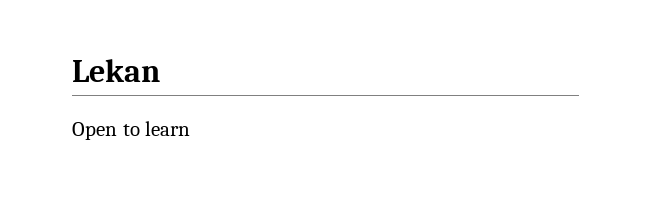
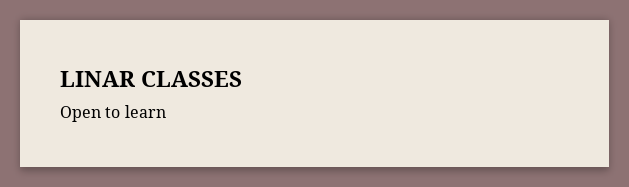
- Lekan
+ LINAR CLASSES

